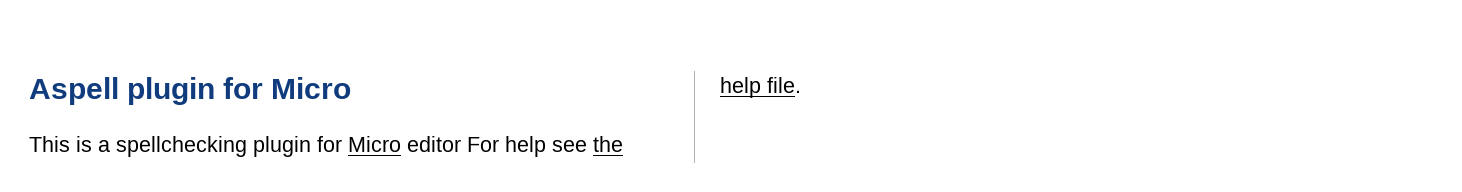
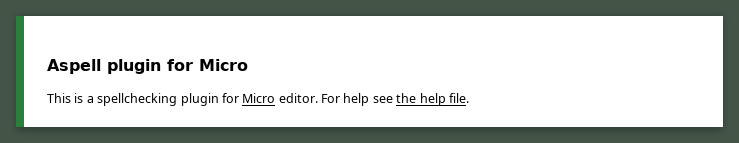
- This is a spellchecking plugin for Micro editor For help see the help file.
+ This is a spellchecking plugin for Micro editor. For help see the help file.

